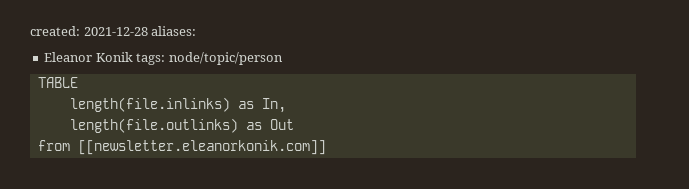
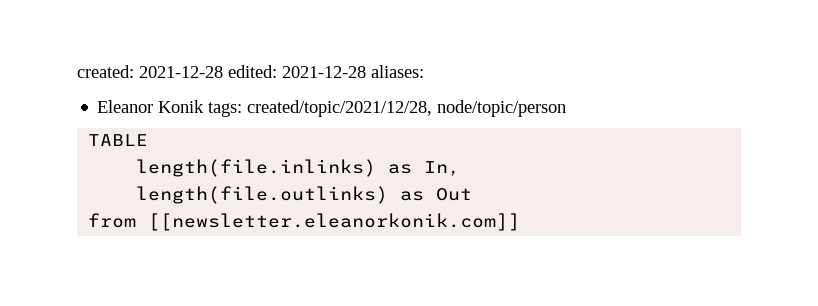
- created: 2021-12-28 aliases:
+ created: 2021-12-28 edited: 2021-12-28 aliases:
- Eleanor Konik tags: node/topic/person
+ Eleanor Konik tags: created/topic/2021/12/28, node/topic/person

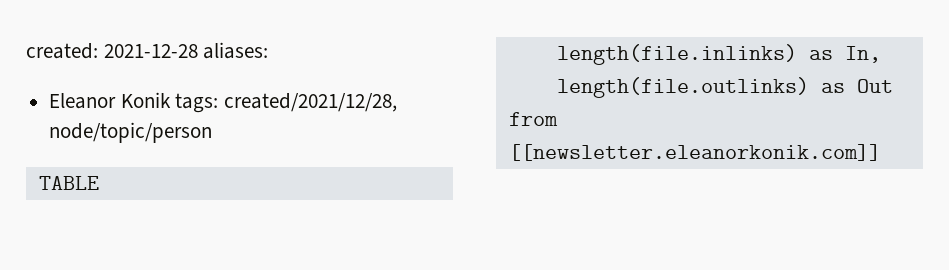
- created: 2021-12-28 edited: 2021-12-28 aliases:
+ created: 2021-12-28 aliases:
- Eleanor Konik tags: created/topic/2021/12/28, node/topic/person
+ Eleanor Konik tags: created/2021/12/28, node/topic/person

